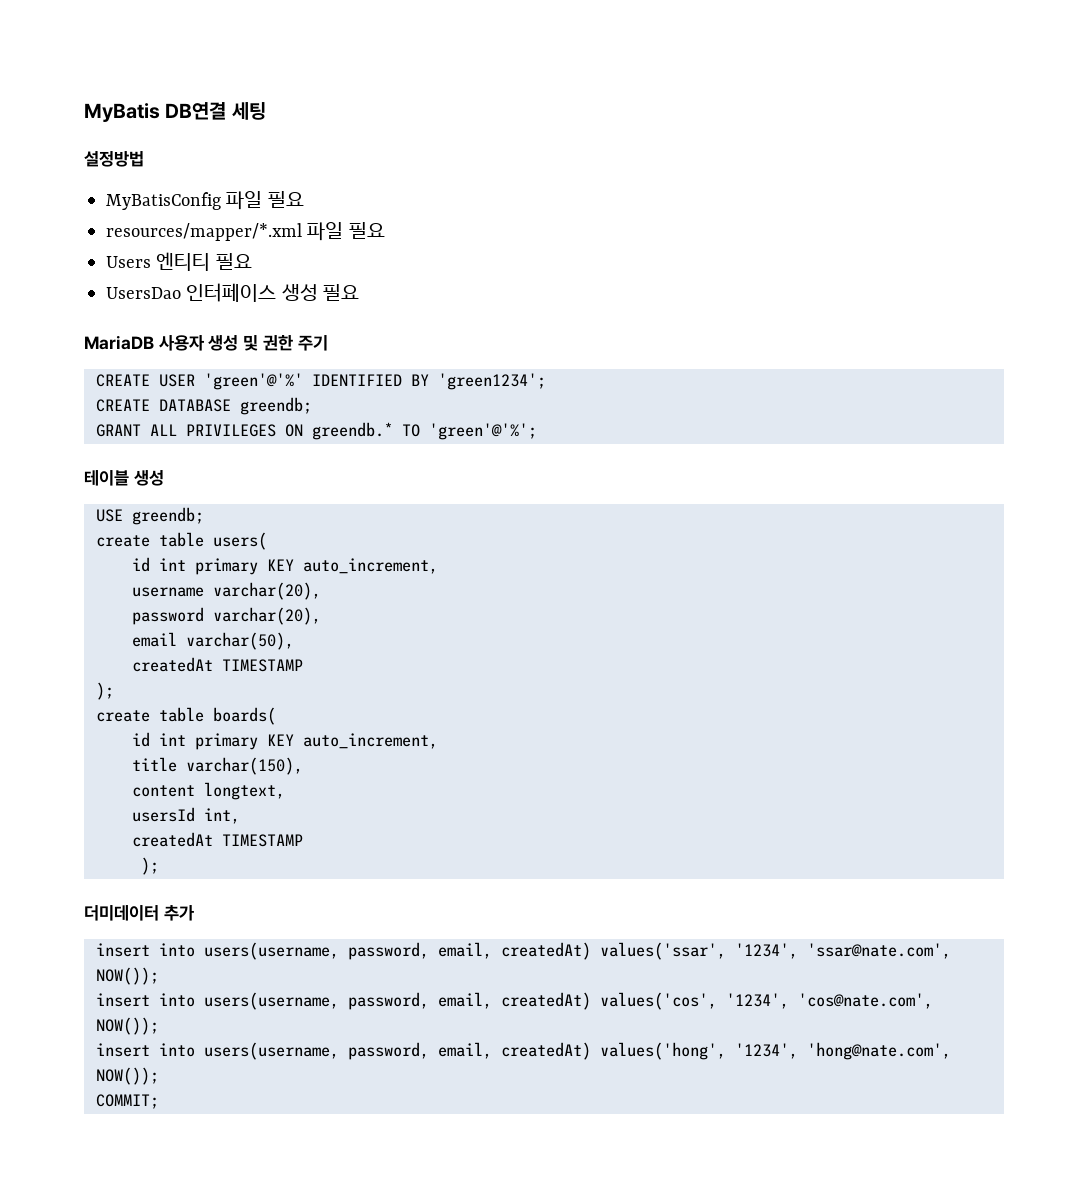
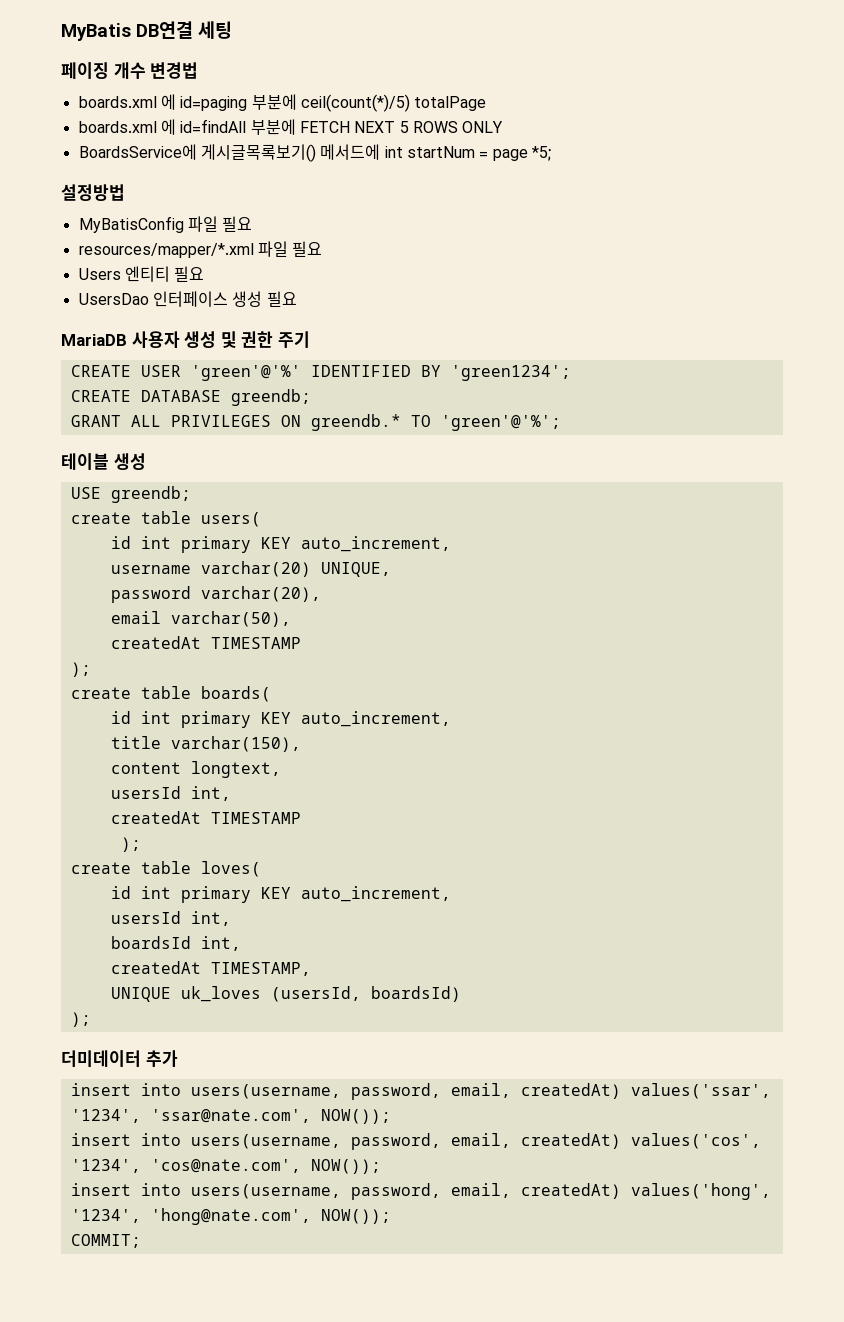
+ 페이징 개수 변경법
+ boards.xml 에 id=paging 부분에 ceil(count(*)/5) totalPage
+ boards.xml 에 id=findAll 부분에 FETCH NEXT 5 ROWS ONLY
+ BoardsService에 게시글목록보기() 메서드에 int startNum = page *5;
- username varchar(20),
+ username varchar(20) UNIQUE,
+ create table loves(
+ id int primary KEY auto_increment,
+ usersId int,
+ boardsId int,
+ createdAt TIMESTAMP,
+ UNIQUE uk_loves (usersId, boardsId)
+ );

